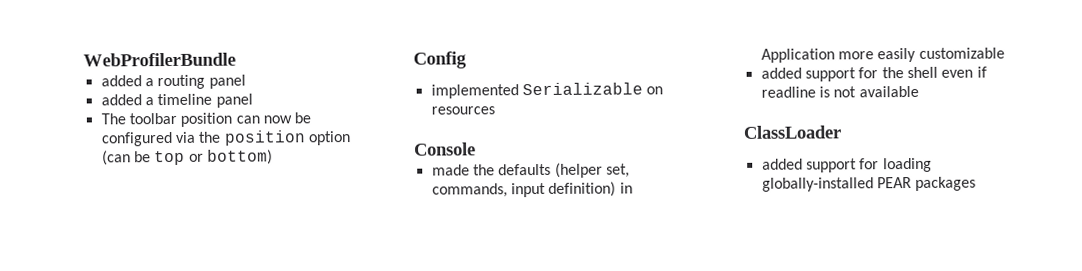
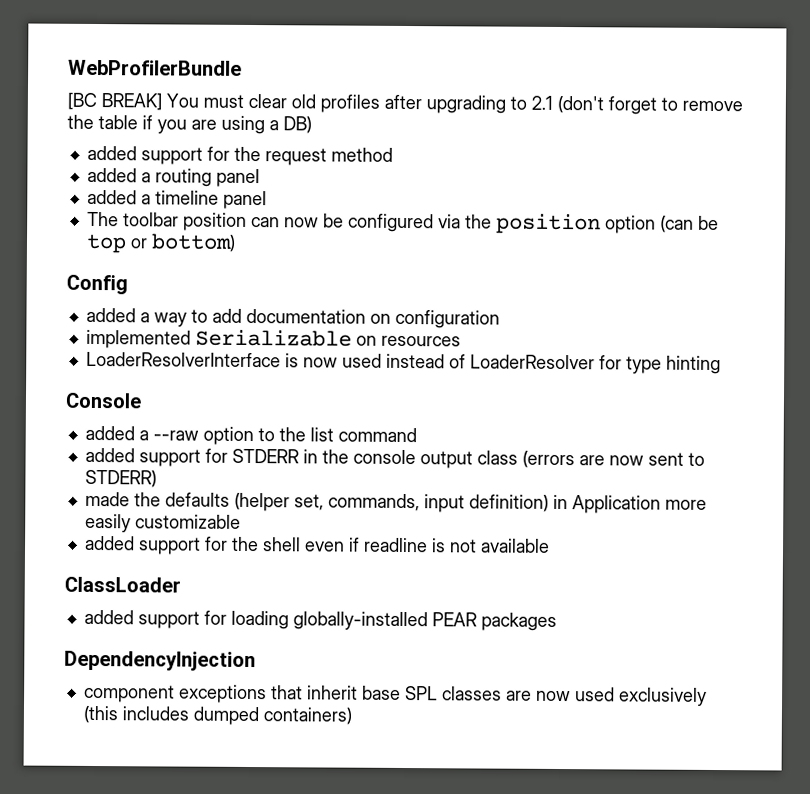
+ [BC BREAK] You must clear old profiles after upgrading to 2.1 (don't forget to remove the table if you are using a DB)
+ added support for the request method
+ added a way to add documentation on configuration
  implemented Serializable on resources
+ LoaderResolverInterface is now used instead of LoaderResolver for type hinting
  Console
+ added a --raw option to the list command
+ added support for STDERR in the console output class (errors are now sent to STDERR)
+ DependencyInjection
+ component exceptions that inherit base SPL classes are now used exclusively (this includes dumped containers)

